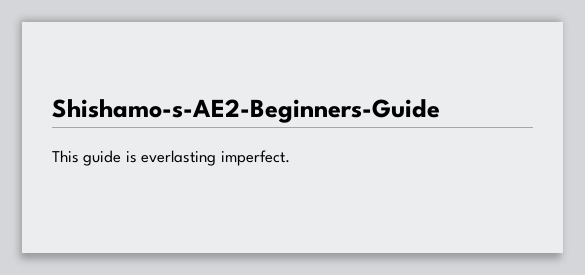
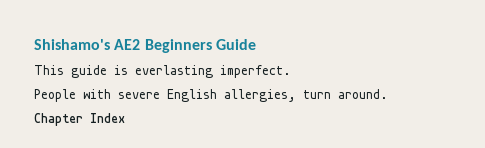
- Shishamo-s-AE2-Beginners-Guide
+ Shishamo's AE2 Beginners Guide
+ People with severe English allergies, turn around.
+ Chapter Index

